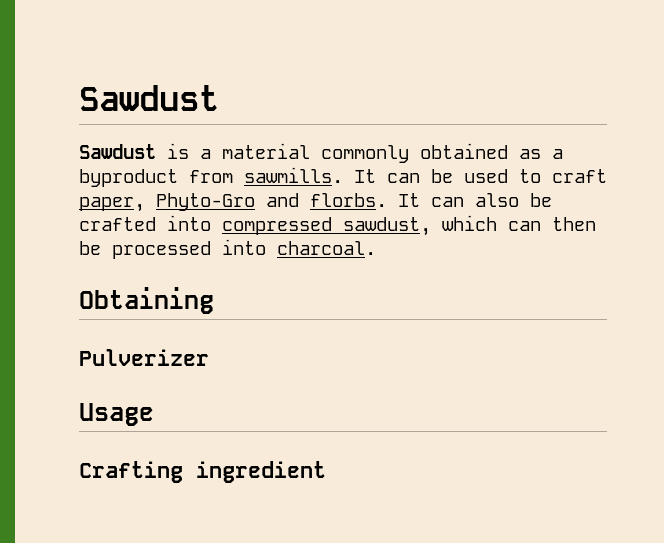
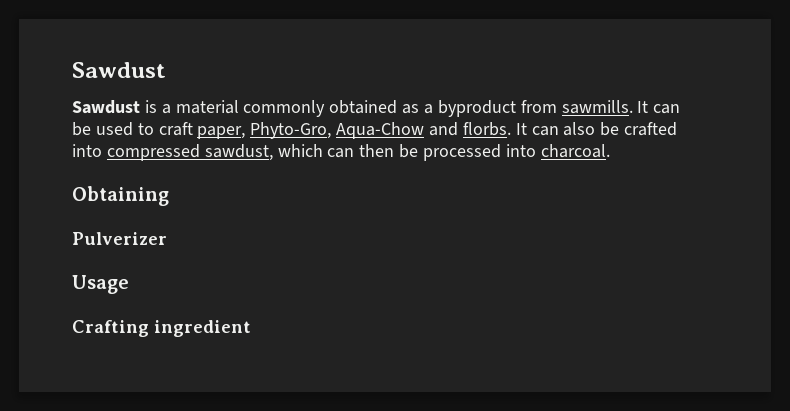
- It can be used to craft paper, Phyto-Gro and florbs.
+ It can be used to craft paper, Phyto-Gro, Aqua-Chow and florbs.

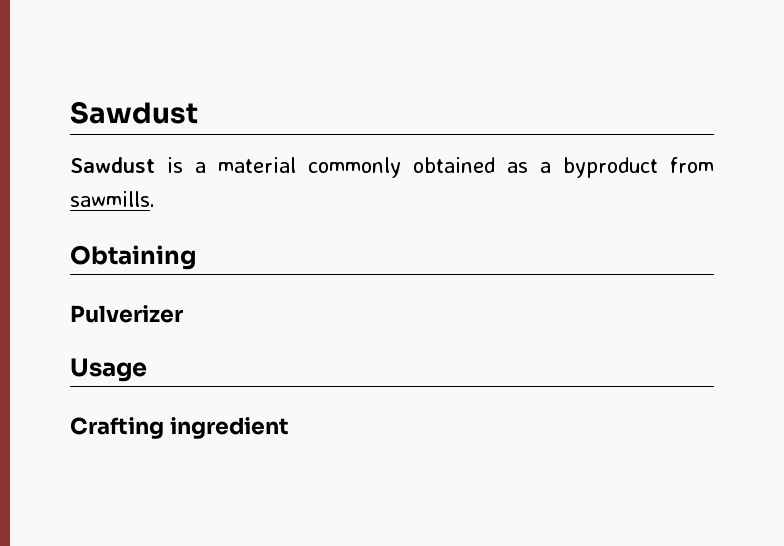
- It can be used to craft paper, Phyto-Gro, Aqua-Chow and florbs. It can also be crafted into compressed sawdust, which can then be processed into charcoal.

